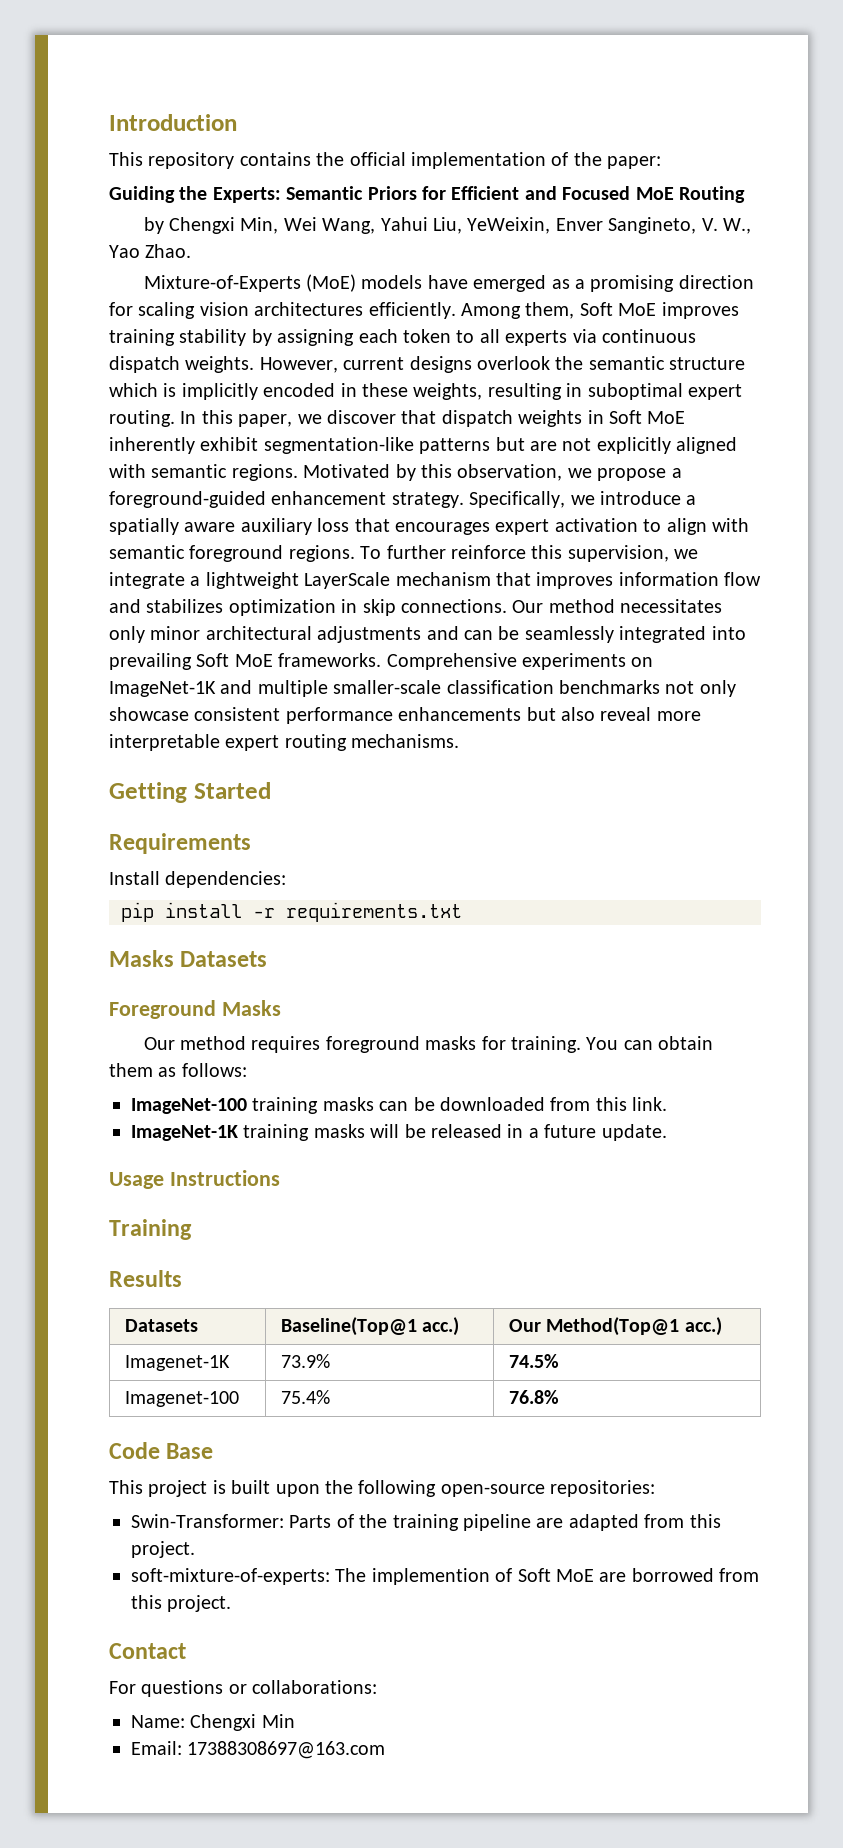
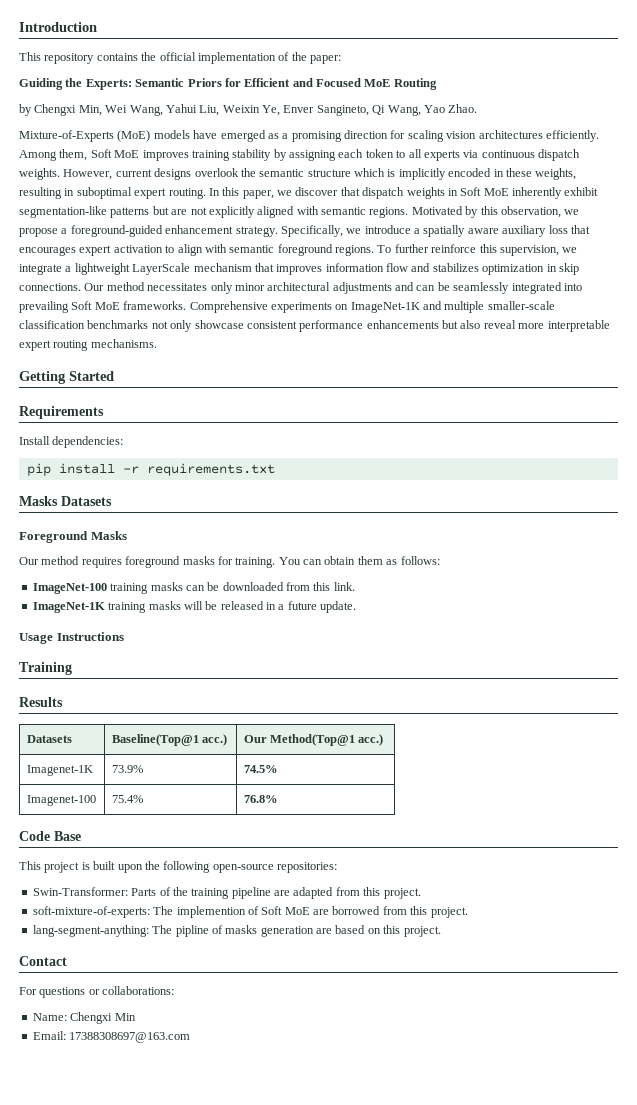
- by Chengxi Min, Wei Wang, Yahui Liu, YeWeixin, Enver Sangineto, V. W., Yao Zhao.
+ by Chengxi Min, Wei Wang, Yahui Liu, Weixin Ye, Enver Sangineto, Qi Wang, Yao Zhao.
+ lang-segment-anything: The pipline of masks generation are based on this project.

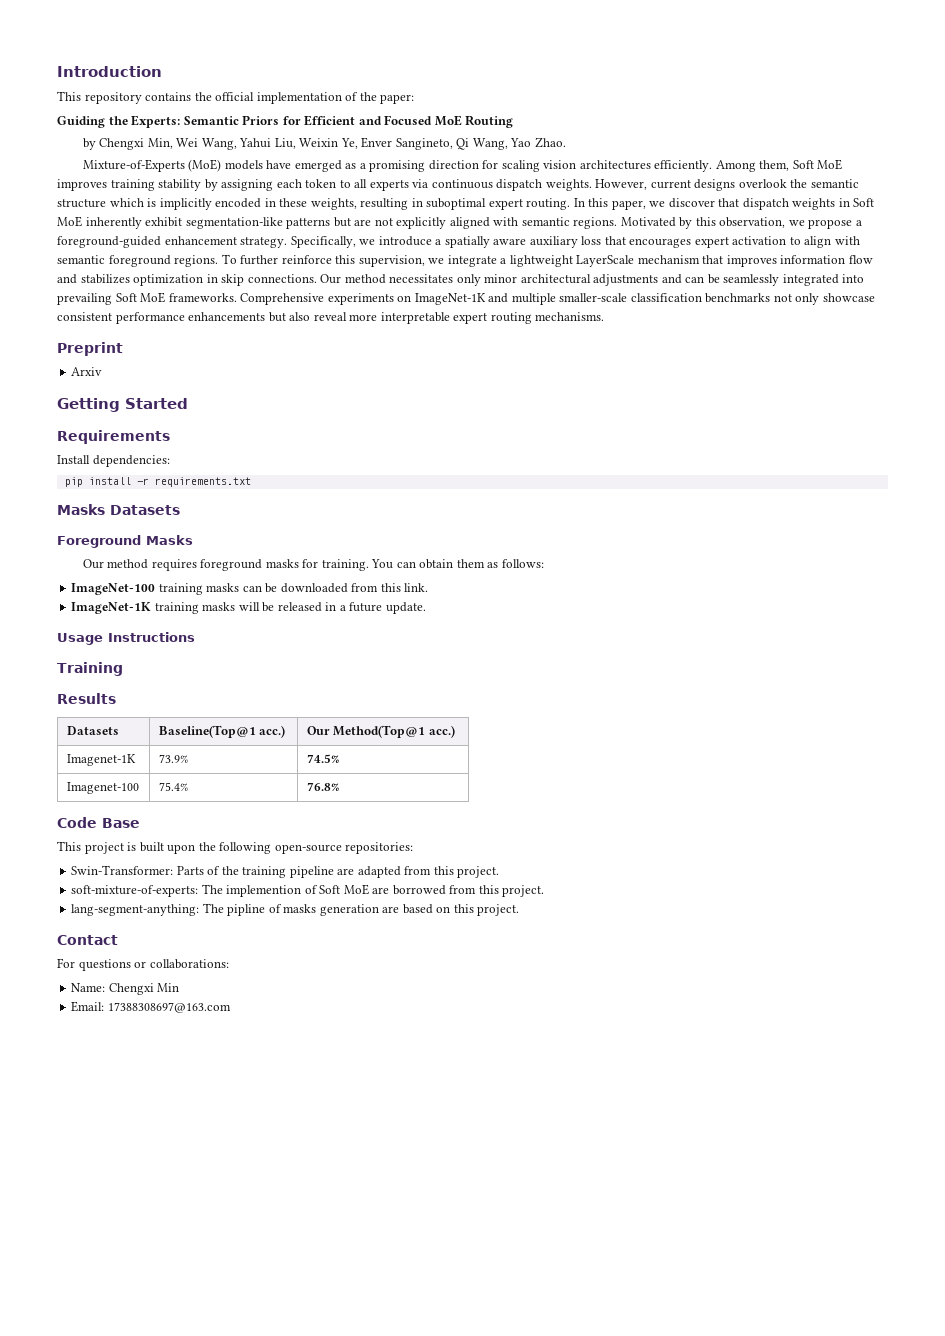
+ Preprint
+ Arxiv

